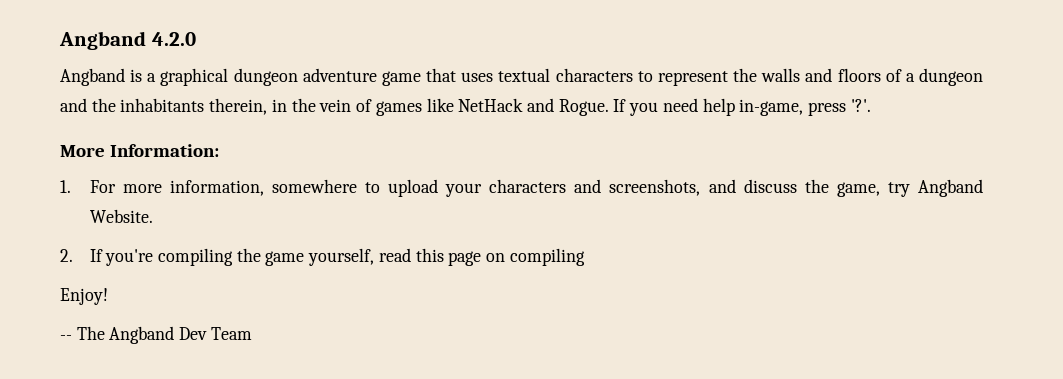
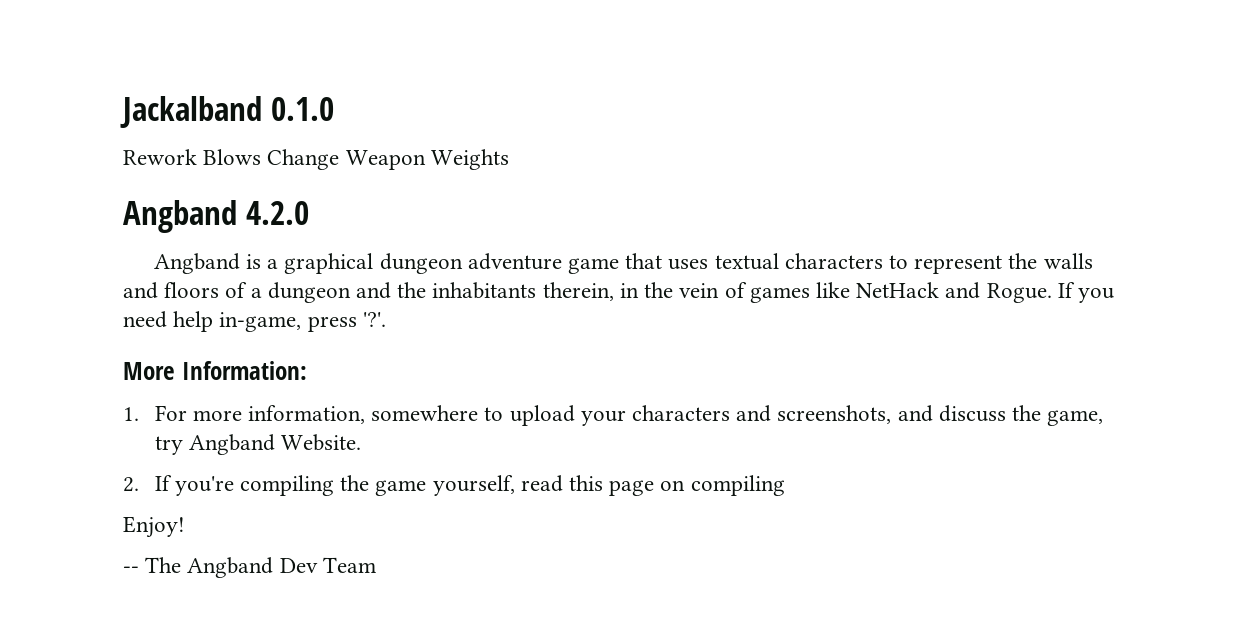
+ Jackalband 0.1.0
+ Rework Blows Change Weapon Weights

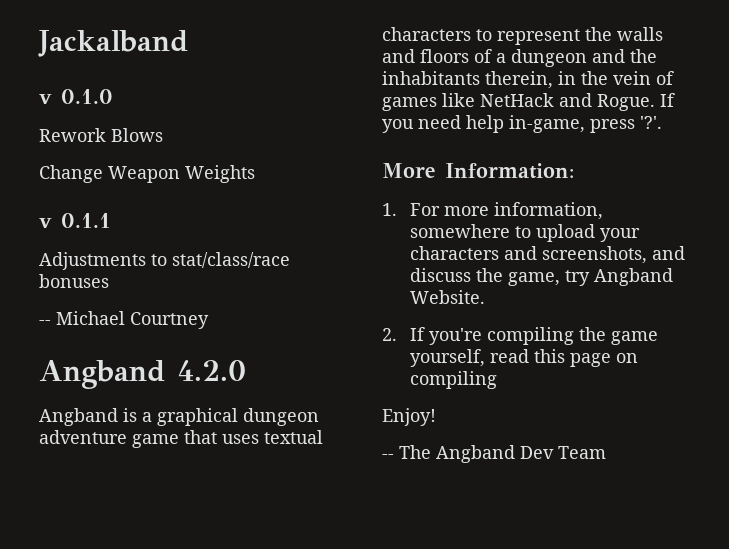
- Jackalband 0.1.0
+ Jackalband
+ v 0.1.0
- Rework Blows Change Weapon Weights
+ Rework Blows
+ Change Weapon Weights
+ v 0.1.1
+ Adjustments to stat/class/race bonuses
+ -- Michael Courtney

